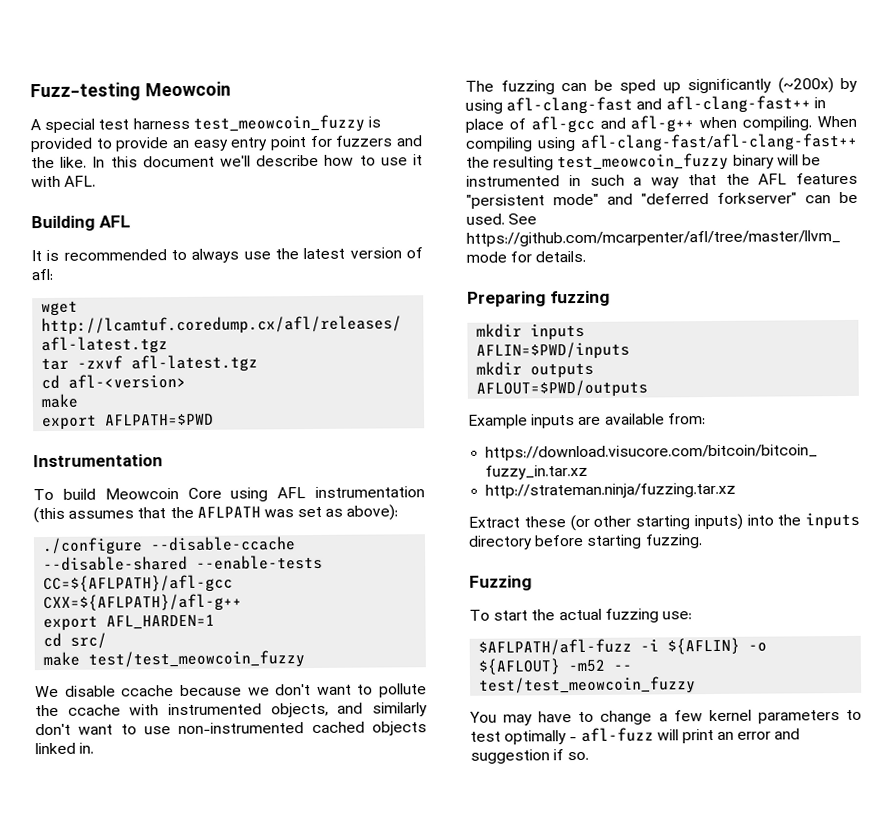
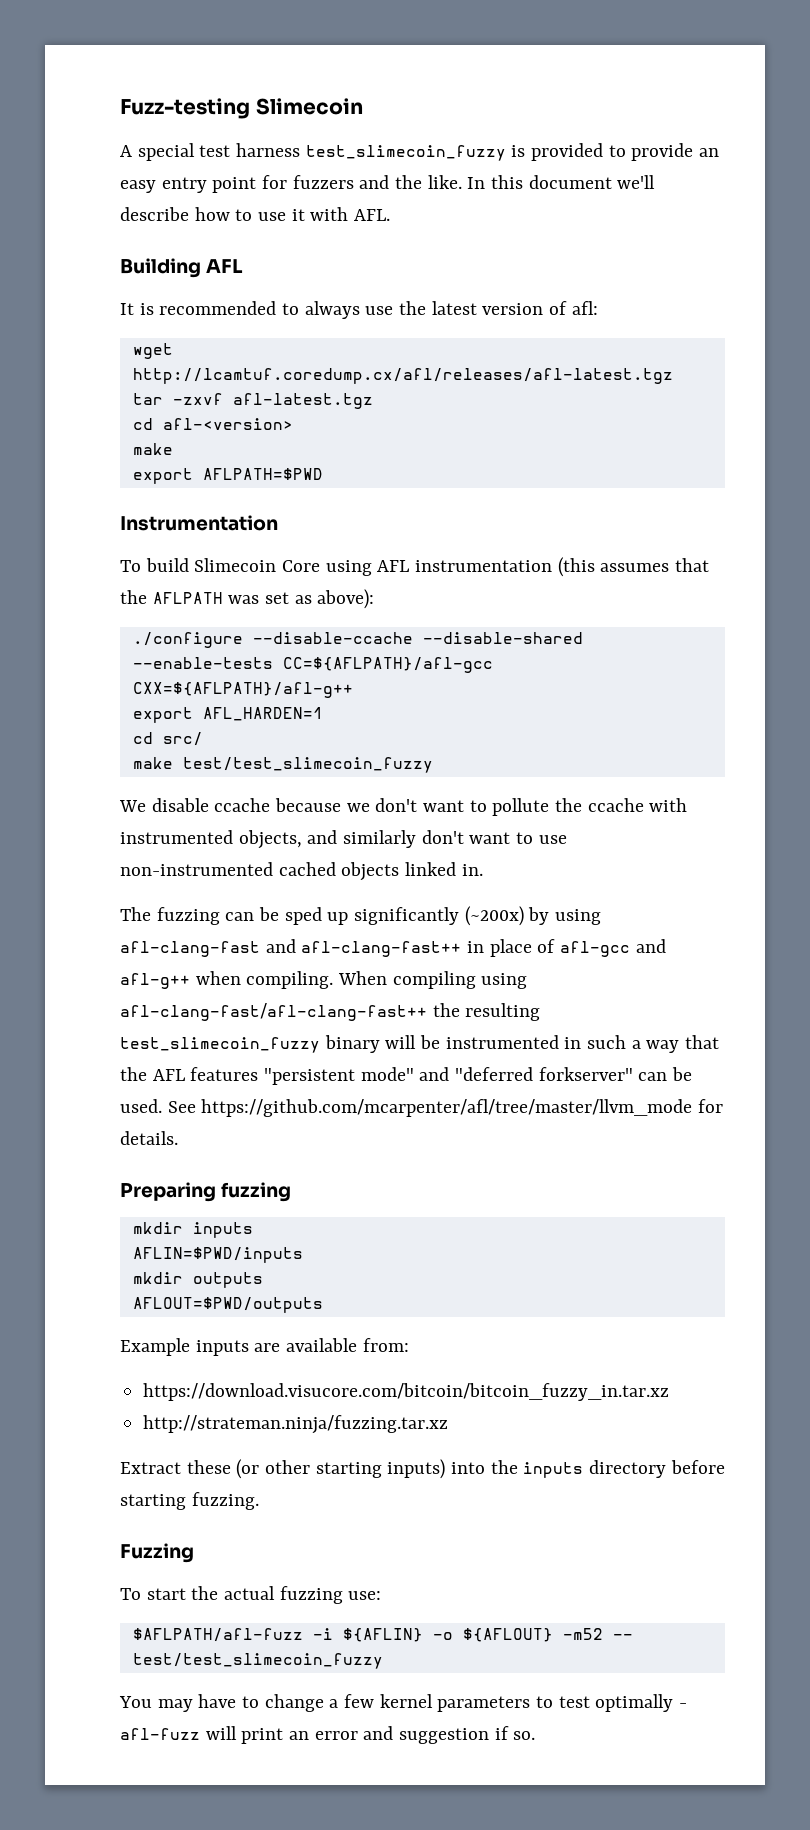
- Fuzz-testing Meowcoin
+ Fuzz-testing Slimecoin
- A special test harness test_meowcoin_fuzzy is provided to provide an easy entry point for fuzzers and the like.
+ A special test harness test_slimecoin_fuzzy is provided to provide an easy entry point for fuzzers and the like.
- To build Meowcoin Core using AFL instrumentation (this assumes that the AFLPATH was set as above):
+ To build Slimecoin Core using AFL instrumentation (this assumes that the AFLPATH was set as above):
- make test/test_meowcoin_fuzzy
+ make test/test_slimecoin_fuzzy
- When compiling using afl-clang-fast/afl-clang-fast++ the resulting test_meowcoin_fuzzy binary will be instrumented in such a way that the AFL features "persistent mode" and "deferred forkserver" can be used.
+ When compiling using afl-clang-fast/afl-clang-fast++ the resulting test_slimecoin_fuzzy binary will be instrumented in such a way that the AFL features "persistent mode" and "deferred forkserver" can be used.
- $AFLPATH/afl-fuzz -i ${AFLIN} -o ${AFLOUT} -m52 -- test/test_meowcoin_fuzzy
+ $AFLPATH/afl-fuzz -i ${AFLIN} -o ${AFLOUT} -m52 -- test/test_slimecoin_fuzzy

